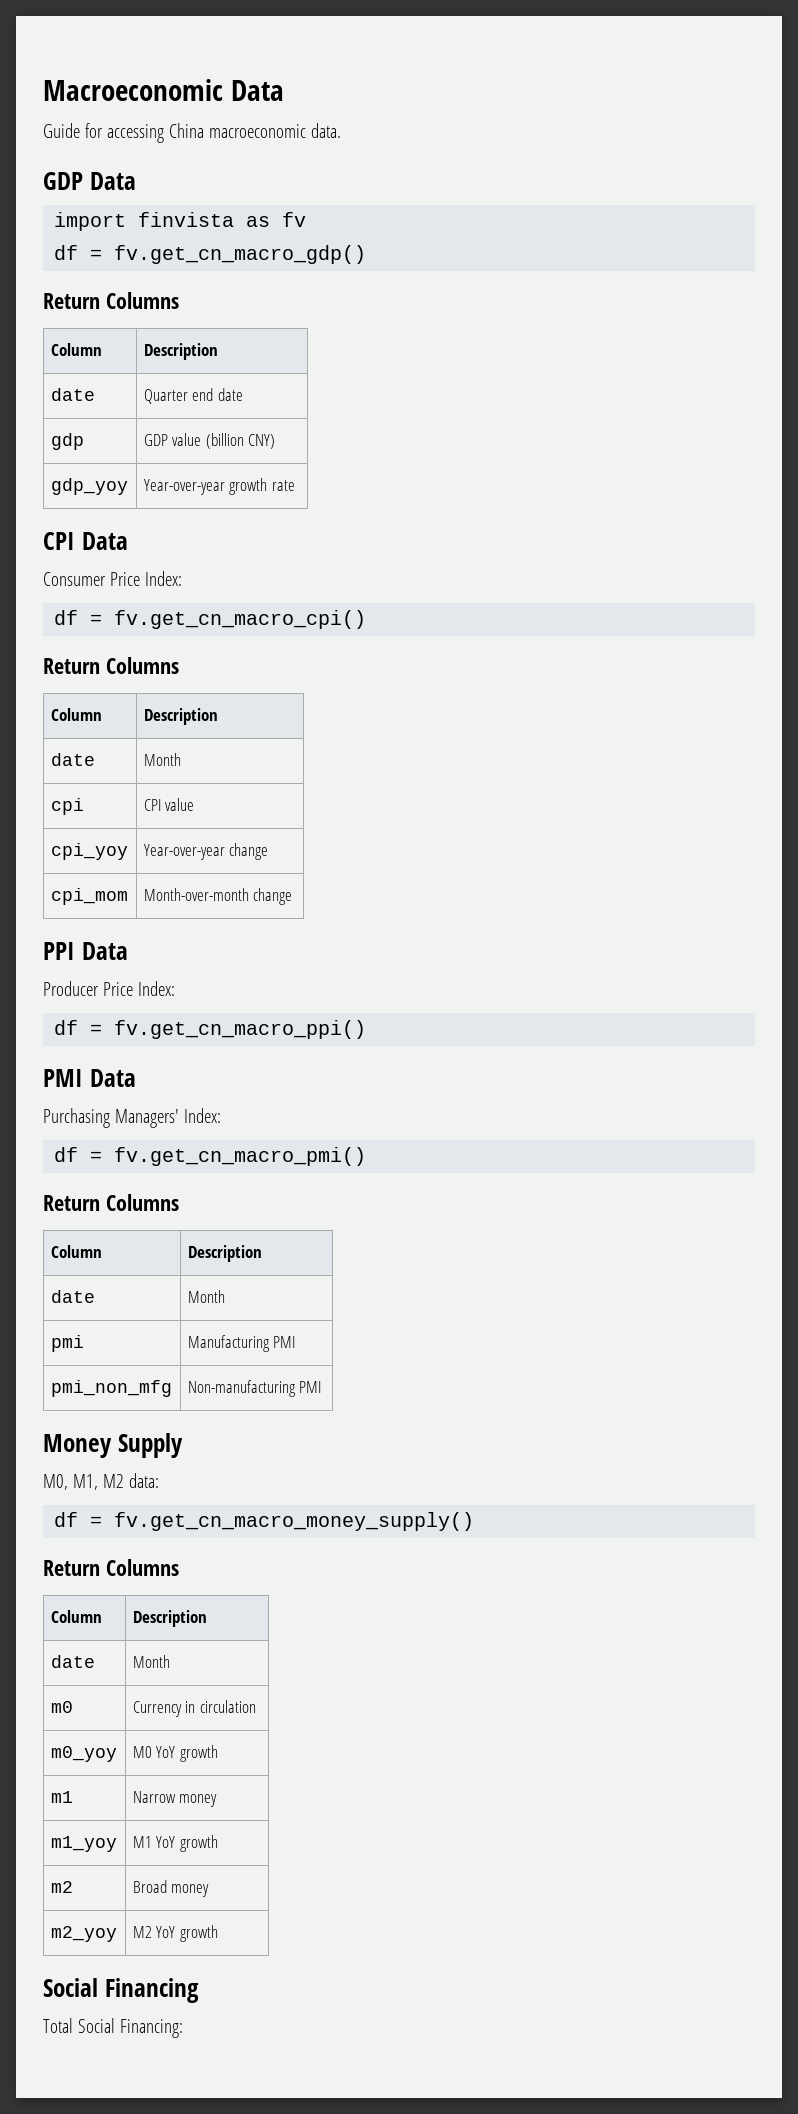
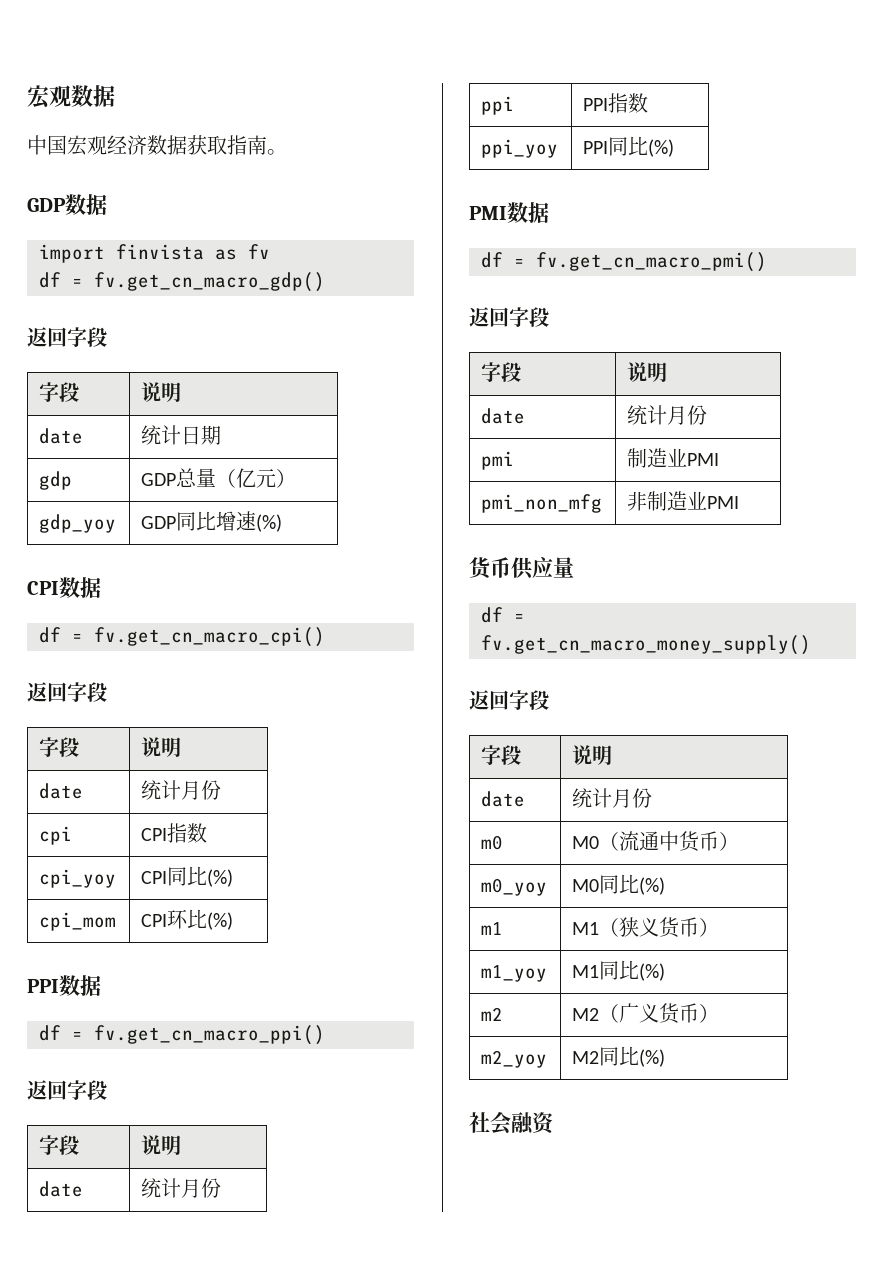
- Macroeconomic Data
- Guide for accessing China macroeconomic data.
- GDP Data
+ 宏观数据
+ 中国宏观经济数据获取指南。
+ GDP数据
  df = fv.get_cn_macro_gdp()
- Return Columns
- Column | Description
- date | Quarter end date
- gdp | GDP value (billion CNY)
- gdp_yoy | Year-over-year growth rate
- CPI Data
- Consumer Price Index:
+ 返回字段
+ 字段 | 说明
+ date | 统计日期
+ gdp | GDP总量（亿元）
+ gdp_yoy | GDP同比增速(%)
+ CPI数据
  df = fv.get_cn_macro_cpi()
- Return Columns
- Column | Description
- date | Month
+ 返回字段
+ 字段 | 说明
+ date | 统计月份
- cpi | CPI value
+ cpi | CPI指数
- cpi_yoy | Year-over-year change
- cpi_mom | Month-over-month change
- PPI Data
- Producer Price Index:
+ cpi_yoy | CPI同比(%)
+ cpi_mom | CPI环比(%)
+ PPI数据
  df = fv.get_cn_macro_ppi()
- PMI Data
- Purchasing Managers' Index:
+ 返回字段
+ 字段 | 说明
+ date | 统计月份
+ ppi | PPI指数
+ ppi_yoy | PPI同比(%)
+ PMI数据
  df = fv.get_cn_macro_pmi()
- Return Columns
- Column | Description
- date | Month
+ 返回字段
+ 字段 | 说明
+ date | 统计月份
- pmi | Manufacturing PMI
+ pmi | 制造业PMI
- pmi_non_mfg | Non-manufacturing PMI
- Money Supply
- M0, M1, M2 data:
+ pmi_non_mfg | 非制造业PMI
+ 货币供应量
  df = fv.get_cn_macro_money_supply()
- Return Columns
- Column | Description
- date | Month
+ 返回字段
+ 字段 | 说明
+ date | 统计月份
- m0 | Currency in circulation
+ m0 | M0（流通中货币）
- m0_yoy | M0 YoY growth
+ m0_yoy | M0同比(%)
- m1 | Narrow money
+ m1 | M1（狭义货币）
- m1_yoy | M1 YoY growth
+ m1_yoy | M1同比(%)
- m2 | Broad money
- m2_yoy | M2 YoY growth
- Social Financing
- Total Social Financing:
+ m2 | M2（广义货币）
+ m2_yoy | M2同比(%)
+ 社会融资

